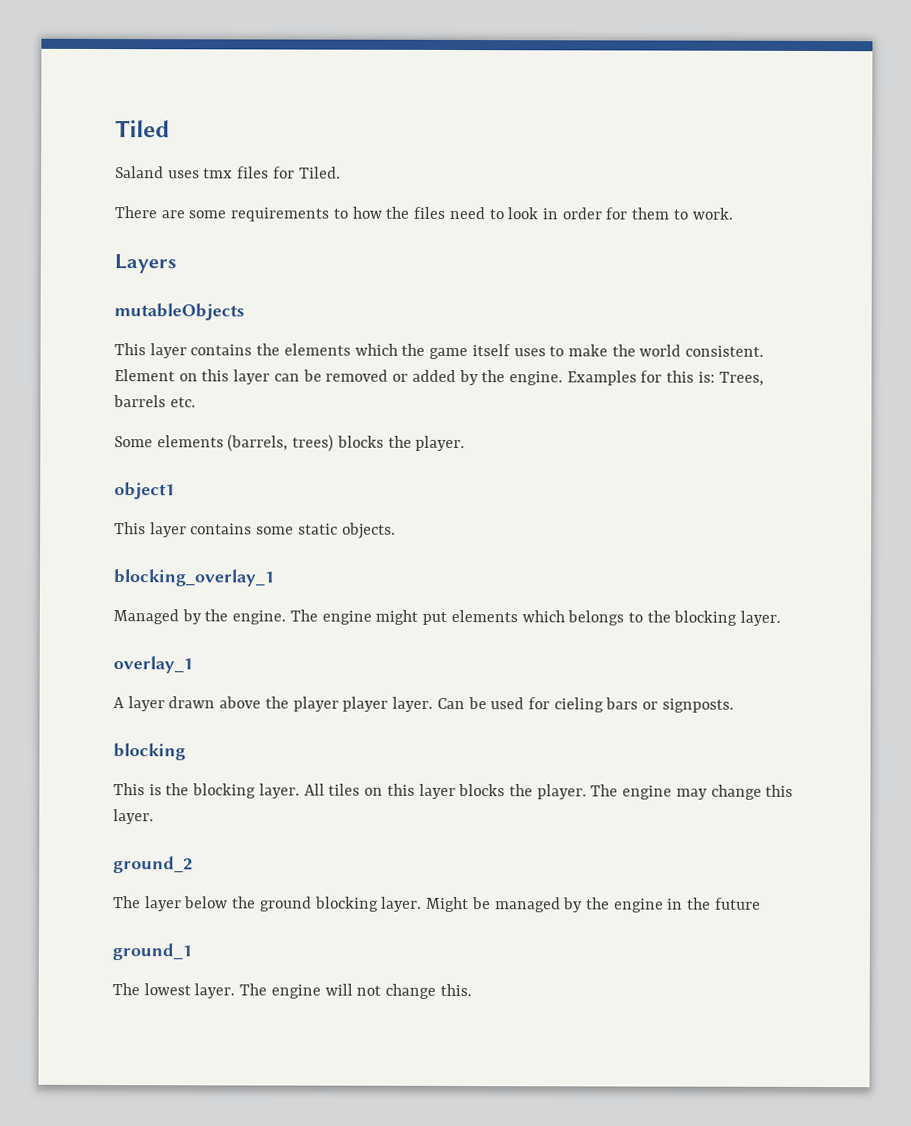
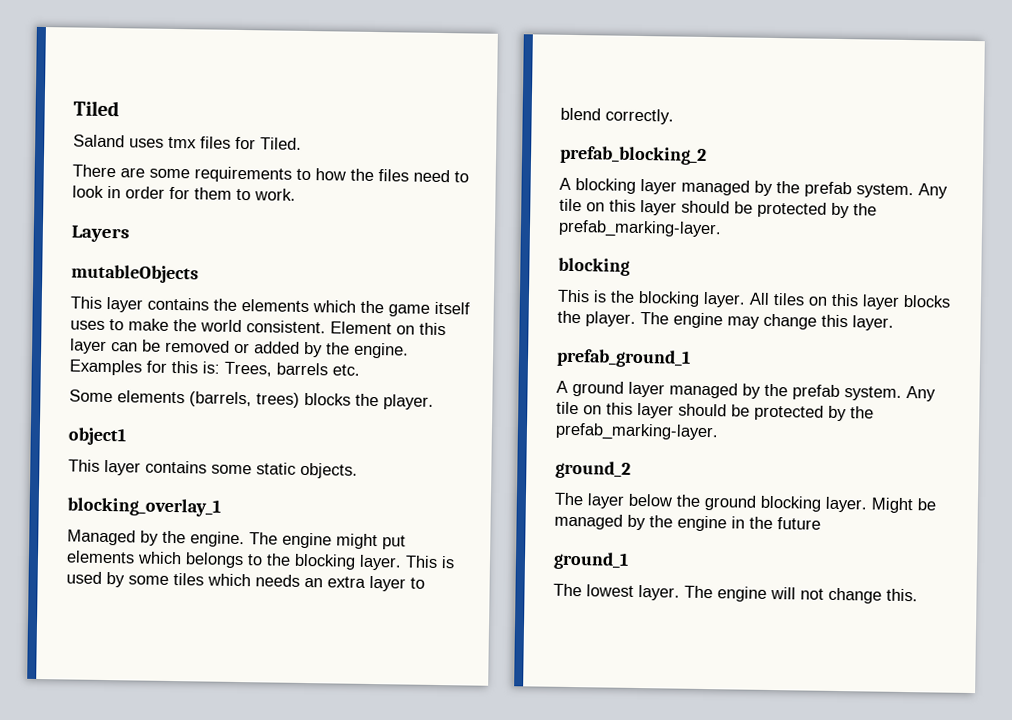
- The engine might put elements which belongs to the blocking layer.
- overlay_1
- A layer drawn above the player player layer. Can be used for cieling bars or signposts.
+ The engine might put elements which belongs to the blocking layer. This is used by some tiles which needs an extra layer to blend correctly.
+ prefab_blocking_2
+ A blocking layer managed by the prefab system. Any tile on this layer should be protected by the prefab_marking-layer.
+ prefab_ground_1
+ A ground layer managed by the prefab system. Any tile on this layer should be protected by the prefab_marking-layer.

